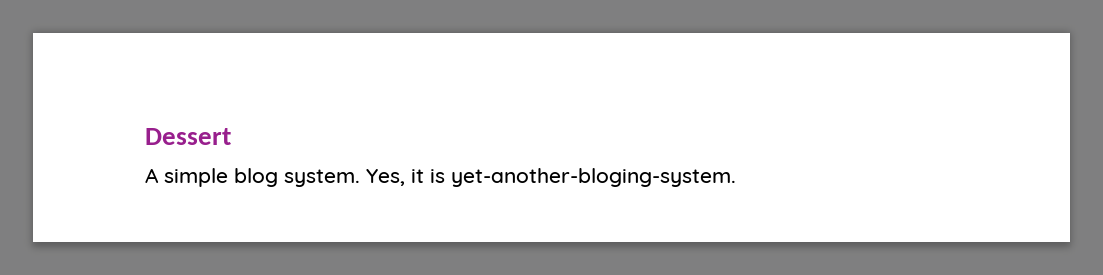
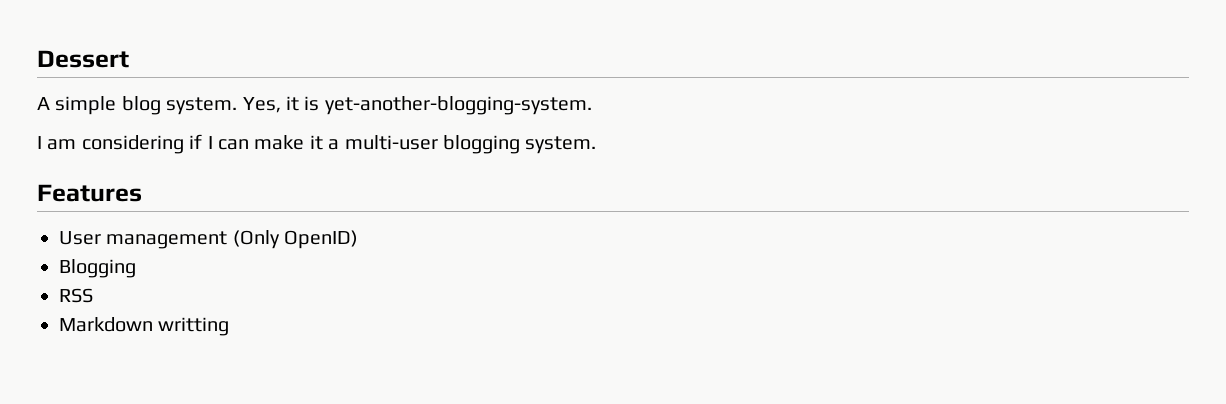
- Yes, it is yet-another-bloging-system.
+ Yes, it is yet-another-blogging-system.
+ I am considering if I can make it a multi-user blogging system.
+ Features
+ User management (Only OpenID)
+ Blogging
+ RSS
+ Markdown writting

